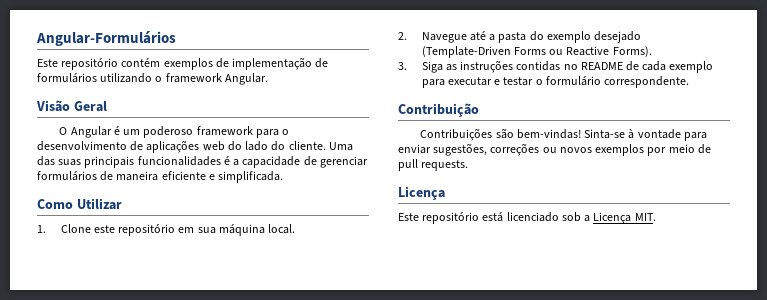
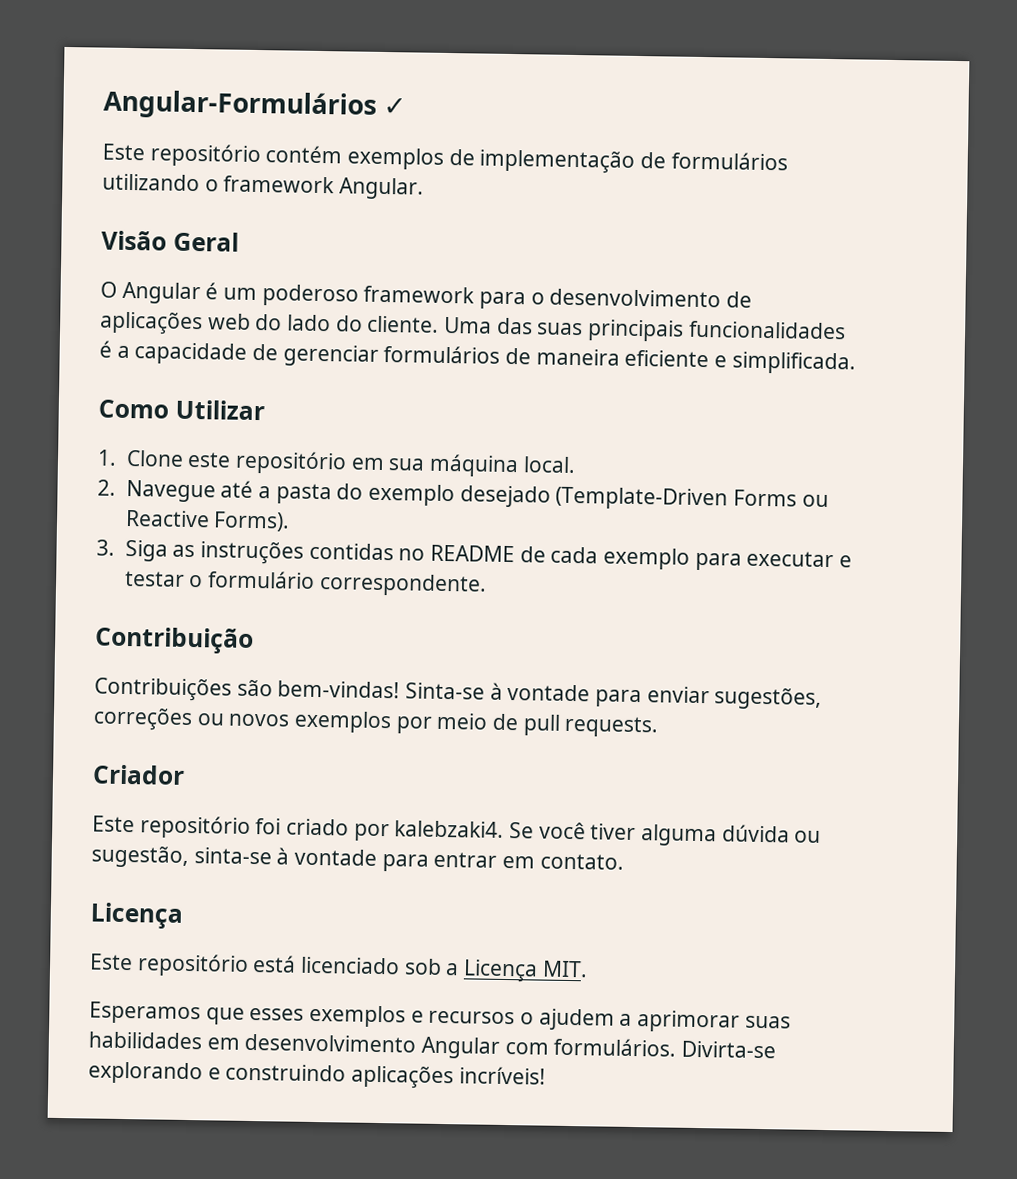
- Angular-Formulários
+ Angular-Formulários ✓
+ Criador
+ Este repositório foi criado por kalebzaki4. Se você tiver alguma dúvida ou sugestão, sinta-se à vontade para entrar em contato.
+ Esperamos que esses exemplos e recursos o ajudem a aprimorar suas habilidades em desenvolvimento Angular com formulários. Divirta-se explorando e construindo aplicações incríveis!

